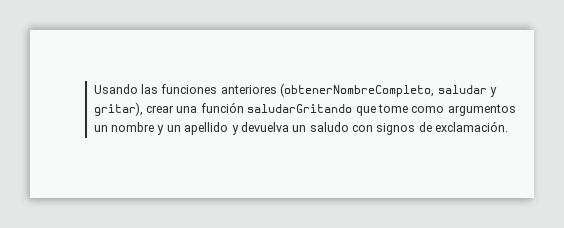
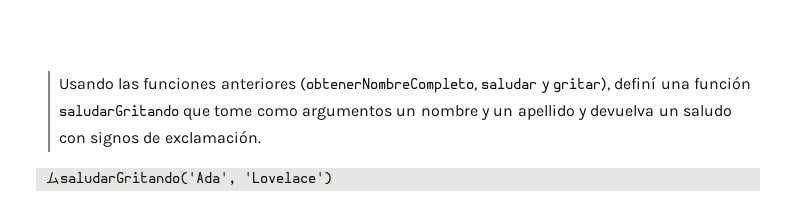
- Usando las funciones anteriores (obtenerNombreCompleto, saludar y gritar), crear una función saludarGritando que tome como argumentos un nombre y un apellido y devuelva un saludo con signos de exclamación.
+ Usando las funciones anteriores (obtenerNombreCompleto, saludar y gritar), definí una función saludarGritando que tome como argumentos un nombre y un apellido y devuelva un saludo con signos de exclamación.
+ ムsaludarGritando('Ada', 'Lovelace')

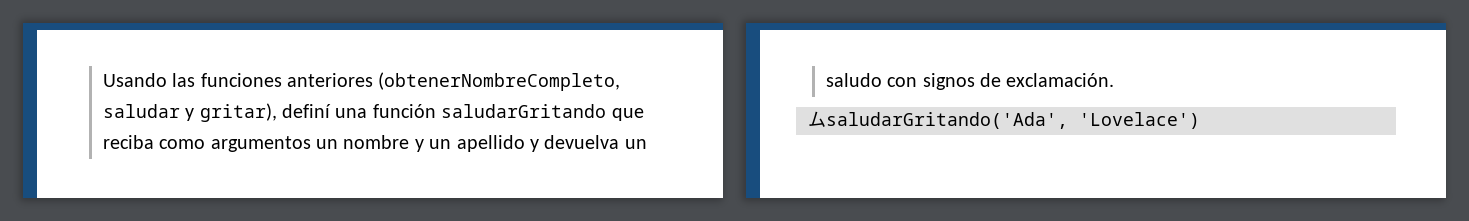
- Usando las funciones anteriores (obtenerNombreCompleto, saludar y gritar), definí una función saludarGritando que tome como argumentos un nombre y un apellido y devuelva un saludo con signos de exclamación.
+ Usando las funciones anteriores (obtenerNombreCompleto, saludar y gritar), definí una función saludarGritando que reciba como argumentos un nombre y un apellido y devuelva un saludo con signos de exclamación.

